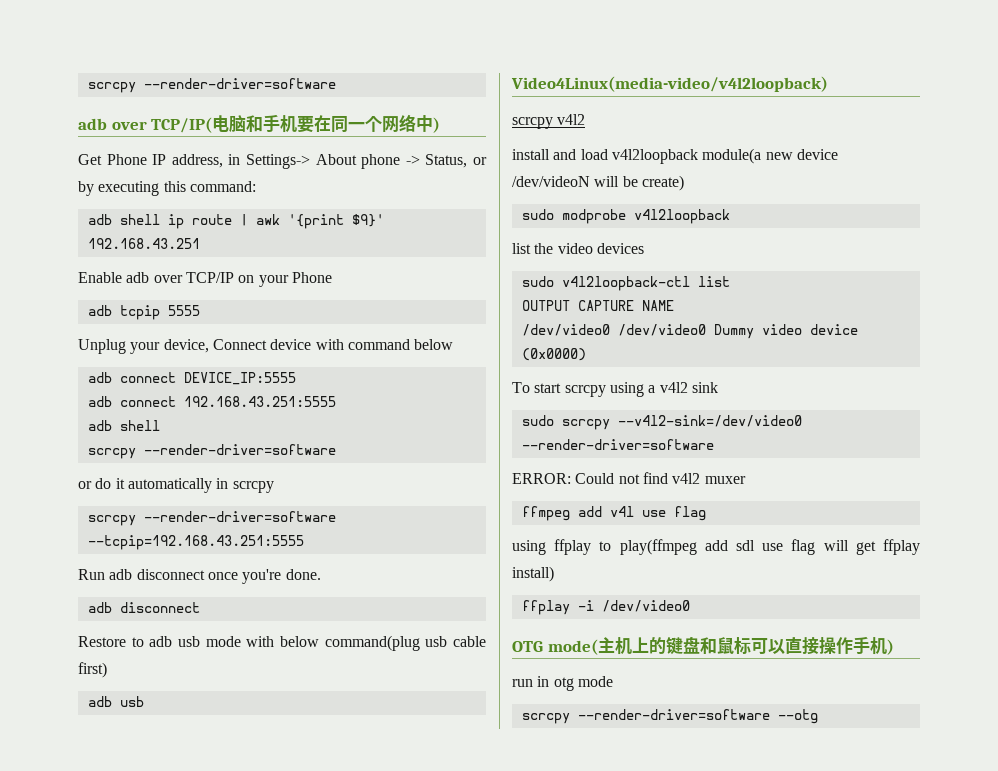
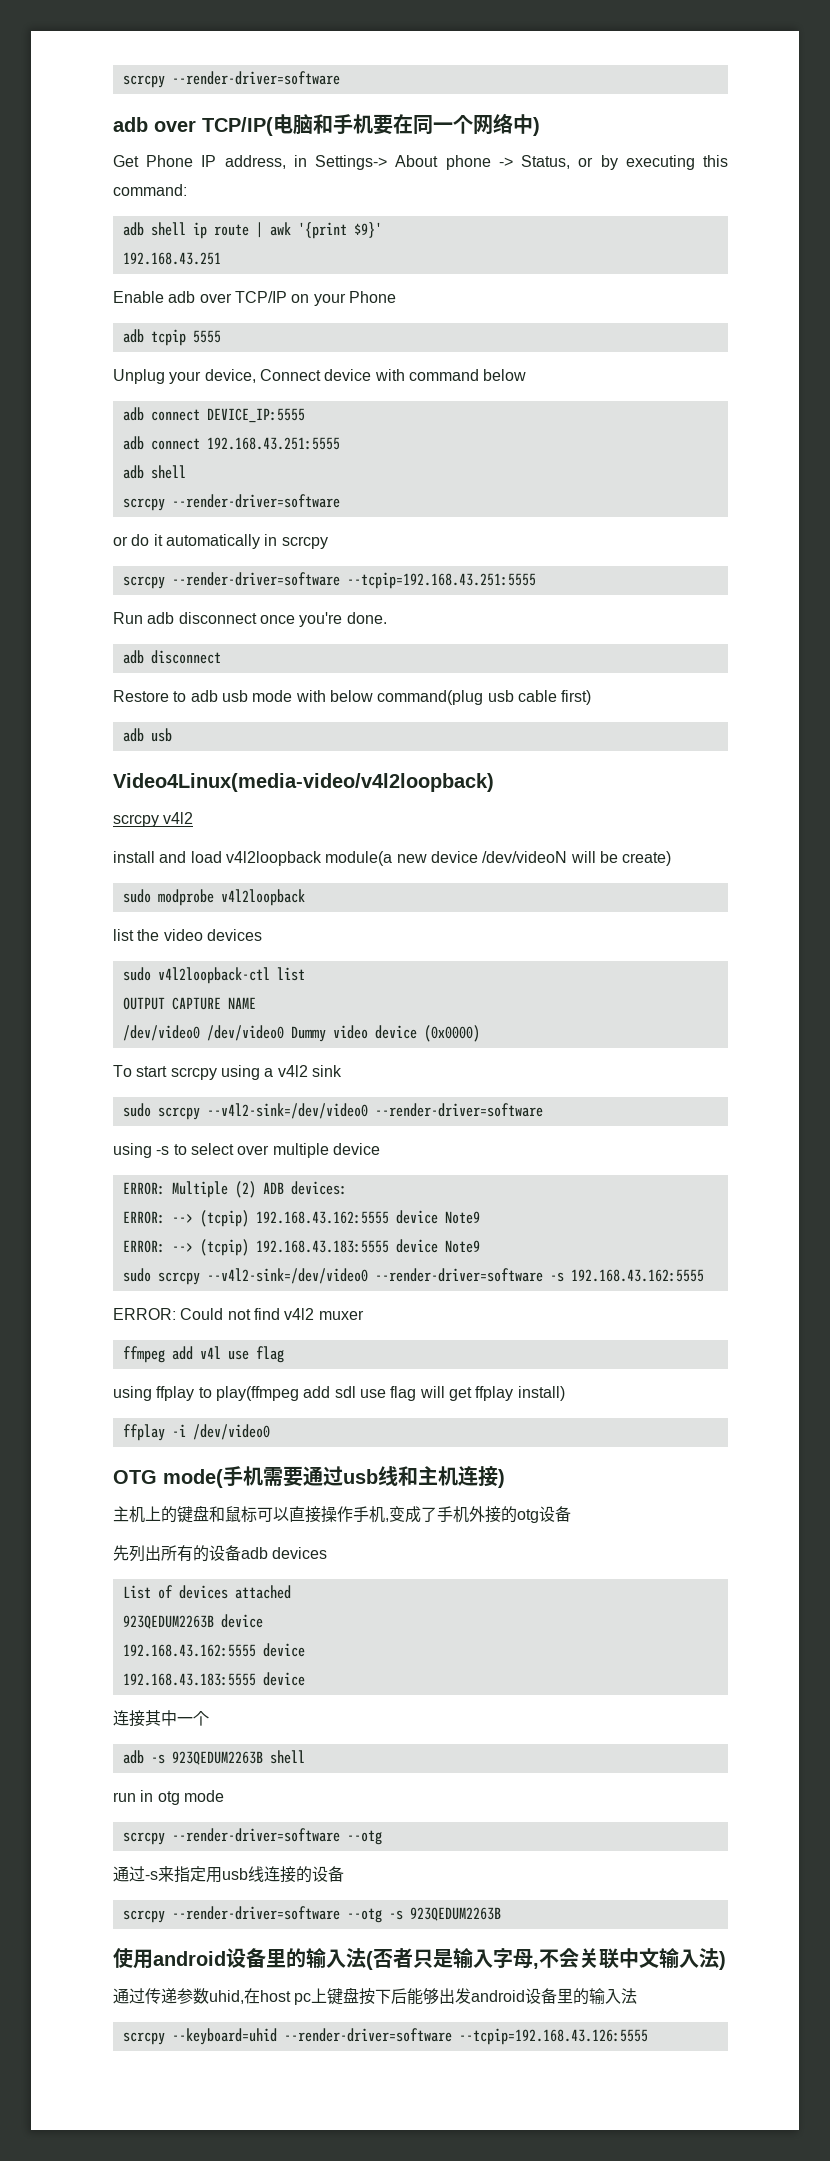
+ using -s to select over multiple device
+ ERROR: Multiple (2) ADB devices:
+ ERROR: --> (tcpip) 192.168.43.162:5555 device Note9
+ ERROR: --> (tcpip) 192.168.43.183:5555 device Note9
+ sudo scrcpy --v4l2-sink=/dev/video0 --render-driver=software -s 192.168.43.162:5555
- OTG mode(主机上的键盘和鼠标可以直接操作手机)
+ OTG mode(手机需要通过usb线和主机连接)
+ 主机上的键盘和鼠标可以直接操作手机,变成了手机外接的otg设备
+ 先列出所有的设备adb devices
+ List of devices attached
+ 923QEDUM2263B device
+ 192.168.43.162:5555 device
+ 192.168.43.183:5555 device
+ 连接其中一个
+ adb -s 923QEDUM2263B shell
+ 通过-s来指定用usb线连接的设备
+ scrcpy --render-driver=software --otg -s 923QEDUM2263B
+ 使用android设备里的输入法(否者只是输入字母,不会关联中文输入法)
+ 通过传递参数uhid,在host pc上键盘按下后能够出发android设备里的输入法
+ scrcpy --keyboard=uhid --render-driver=software --tcpip=192.168.43.126:5555

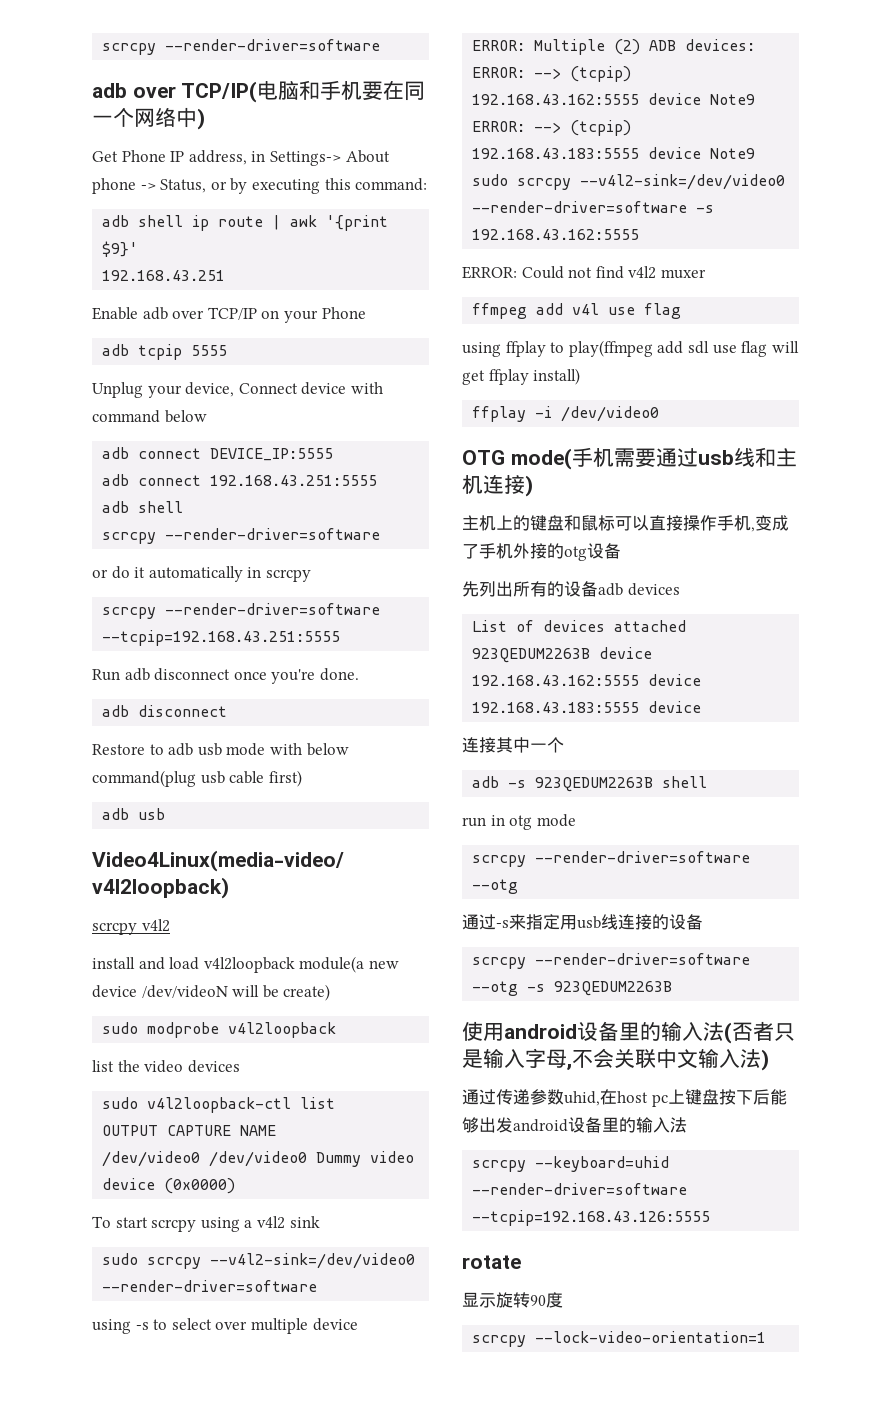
+ rotate
+ 显示旋转90度
+ scrcpy --lock-video-orientation=1

